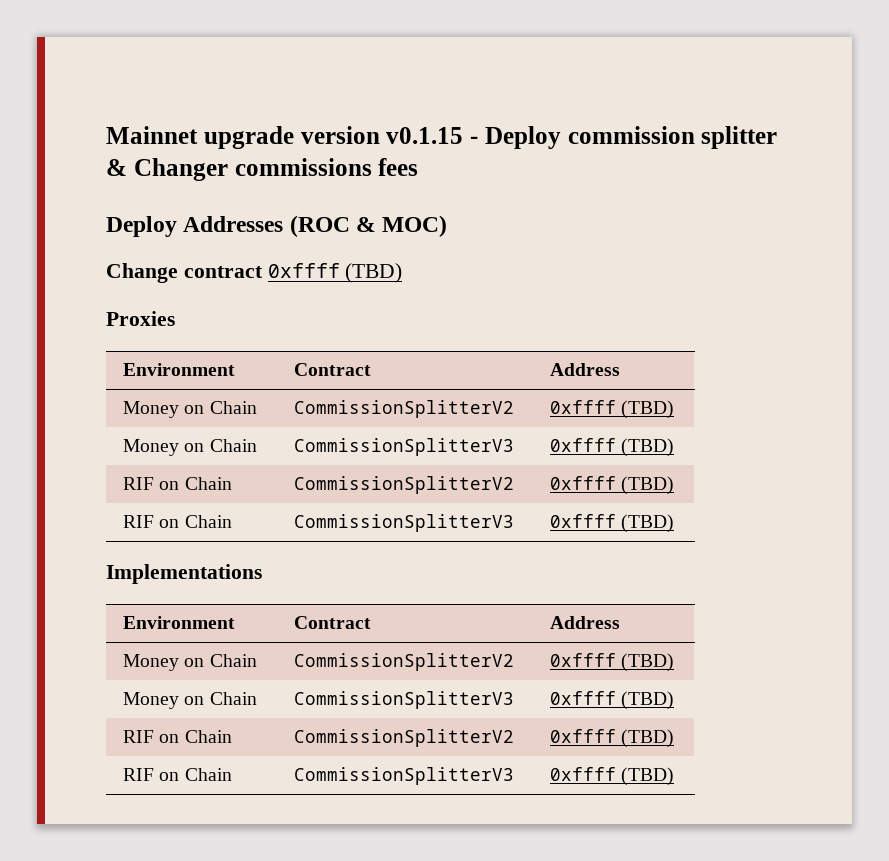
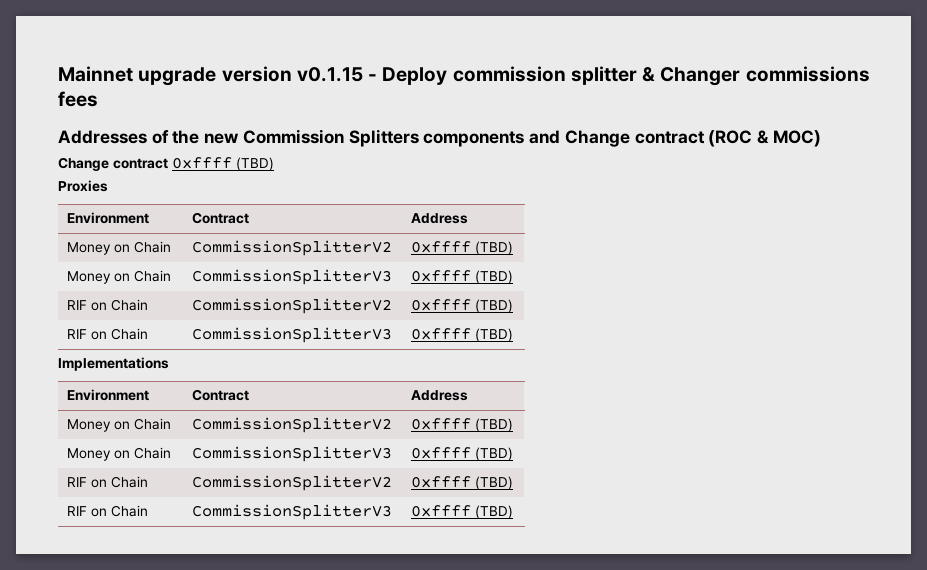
- Deploy Addresses (ROC & MOC)
+ Addresses of the new Commission Splitters components and Change contract (ROC & MOC)

